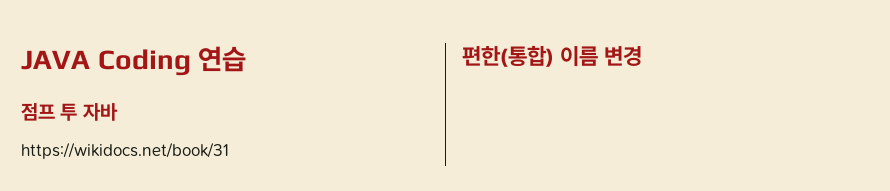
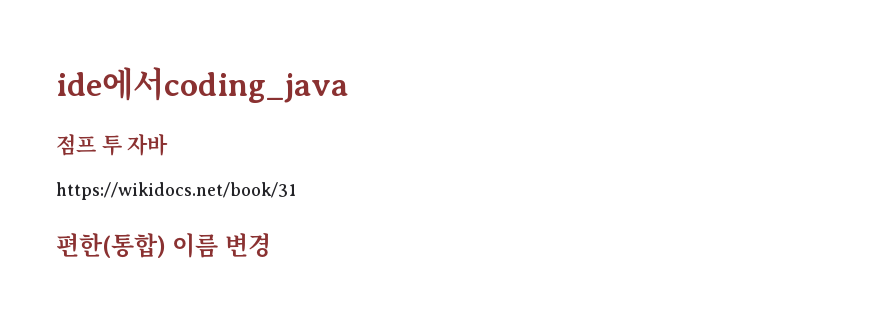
- JAVA Coding 연습
+ ide에서coding_java

